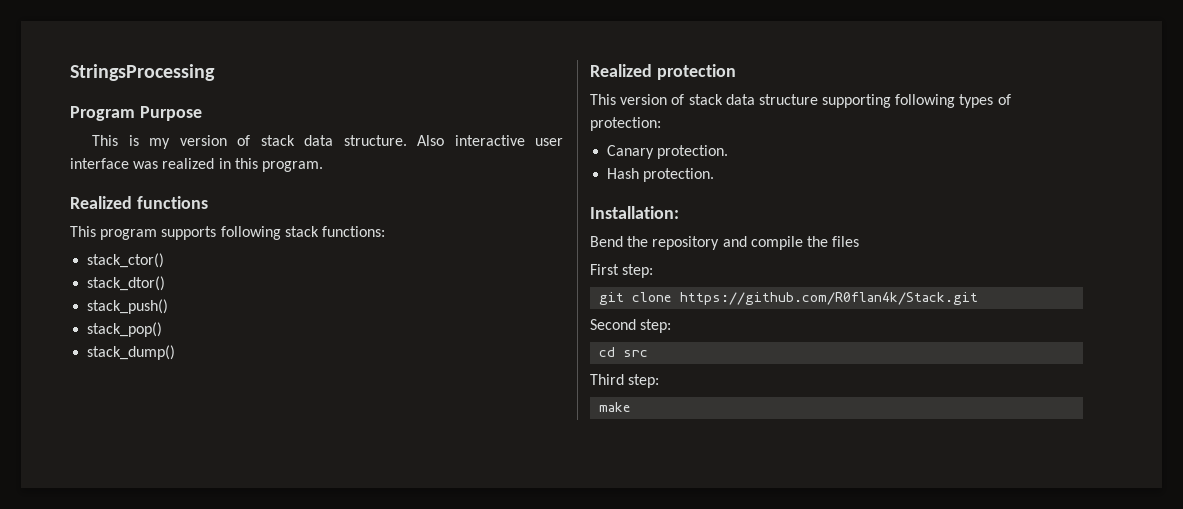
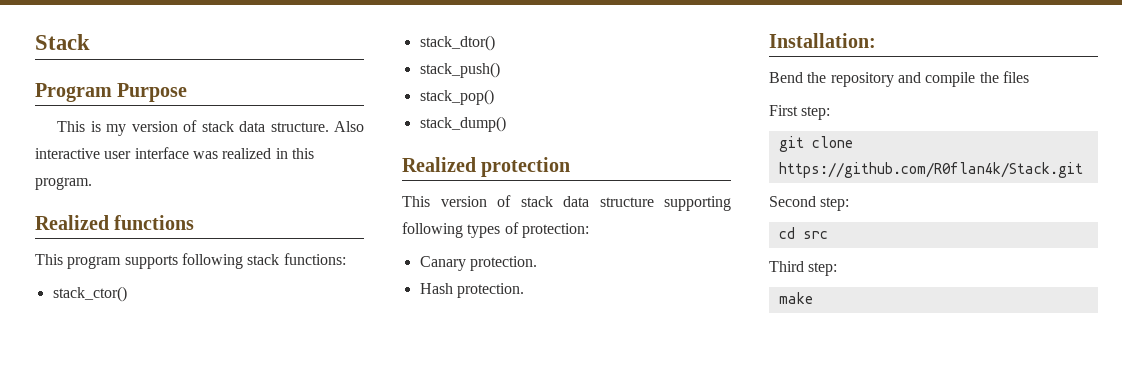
- StringsProcessing
+ Stack

